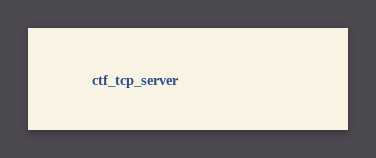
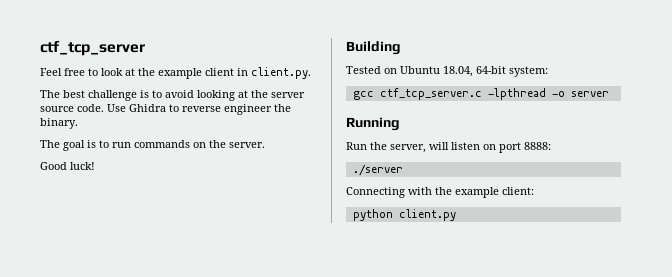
+ Feel free to look at the example client in client.py.
+ The best challenge is to avoid looking at the server source code. Use Ghidra to reverse engineer the binary.
+ The goal is to run commands on the server.
+ Good luck!
+ Building
+ Tested on Ubuntu 18.04, 64-bit system:
+ gcc ctf_tcp_server.c -lpthread -o server
+ Running
+ Run the server, will listen on port 8888:
+ ./server
+ Connecting with the example client:
+ python client.py

